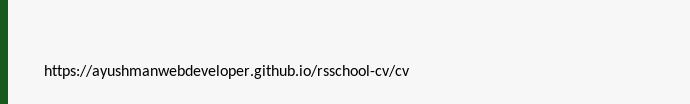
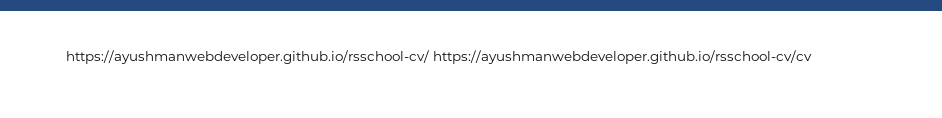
- https://ayushmanwebdeveloper.github.io/rsschool-cv/cv
+ https://ayushmanwebdeveloper.github.io/rsschool-cv/ https://ayushmanwebdeveloper.github.io/rsschool-cv/cv

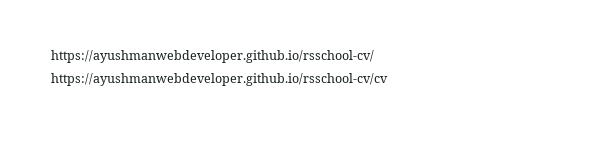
- https://ayushmanwebdeveloper.github.io/rsschool-cv/ https://ayushmanwebdeveloper.github.io/rsschool-cv/cv
+ https://ayushmanwebdeveloper.github.io/rsschool-cv/
+ https://ayushmanwebdeveloper.github.io/rsschool-cv/cv

